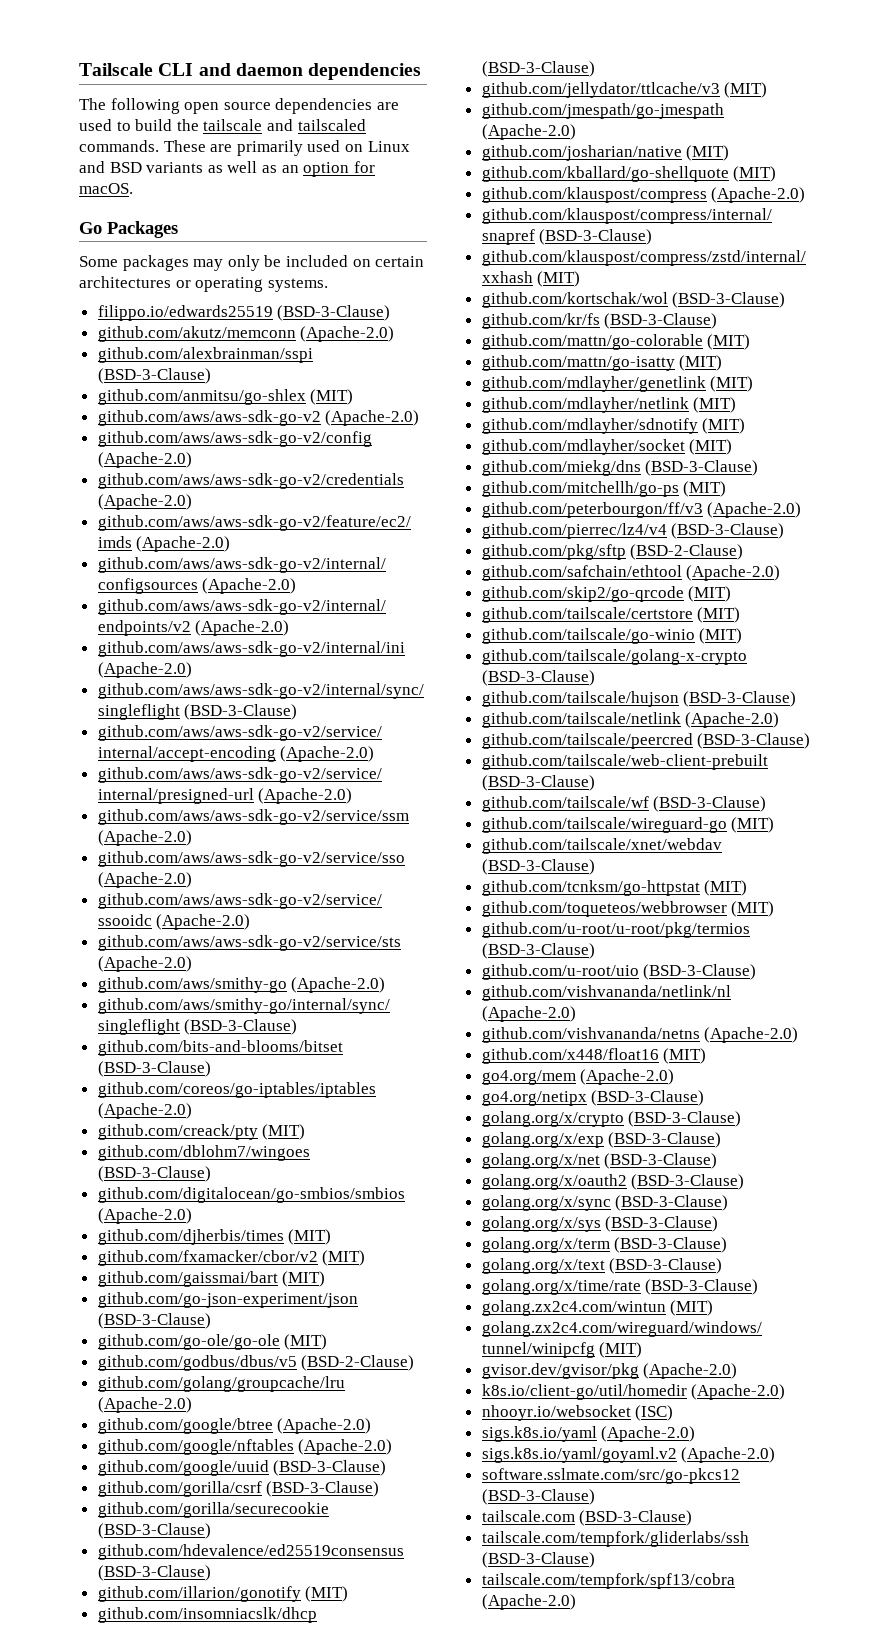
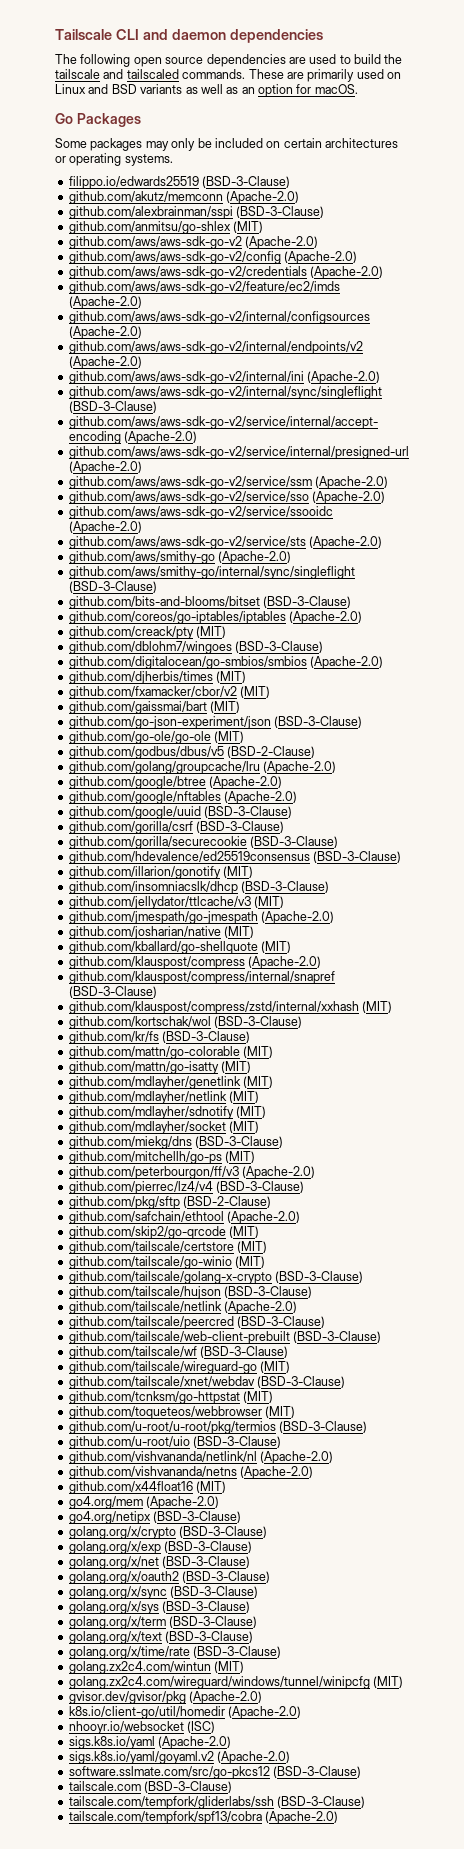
- github.com/x448/float16 (MIT)
+ github.com/x44float16 (MIT)

